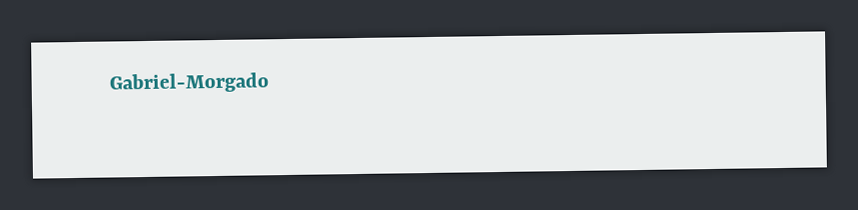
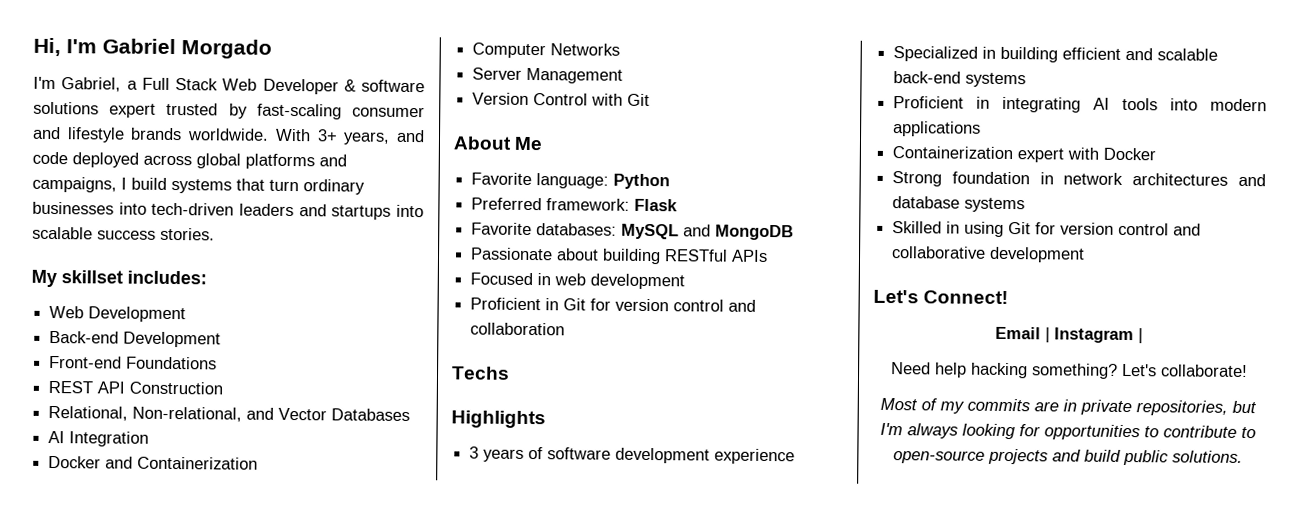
- Gabriel-Morgado
+ Hi, I'm Gabriel Morgado
+ I'm Gabriel, a Full Stack Web Developer & software solutions expert trusted by fast-scaling consumer and lifestyle brands worldwide. With 3+ years, and code deployed across global platforms and campaigns, I build systems that turn ordinary businesses into tech-driven leaders and startups into scalable success stories.
+ My skillset includes:
+ Web Development
+ Back-end Development
+ Front-end Foundations
+ REST API Construction
+ Relational, Non-relational, and Vector Databases
+ AI Integration
+ Docker and Containerization
+ Computer Networks
+ Server Management
+ Version Control with Git
+ About Me
+ Favorite language: Python
+ Preferred framework: Flask
+ Favorite databases: MySQL and MongoDB
+ Passionate about building RESTful APIs
+ Focused in web development
+ Proficient in Git for version control and collaboration
+ Techs
+ Highlights
+ 3 years of software development experience
+ Specialized in building efficient and scalable back-end systems
+ Proficient in integrating AI tools into modern applications
+ Containerization expert with Docker
+ Strong foundation in network architectures and database systems
+ Skilled in using Git for version control and collaborative development
+ Let's Connect!
+ Email | Instagram |
+ Need help hacking something? Let's collaborate!
+ Most of my commits are in private repositories, but I'm always looking for opportunities to contribute to open-source projects and build public solutions.

